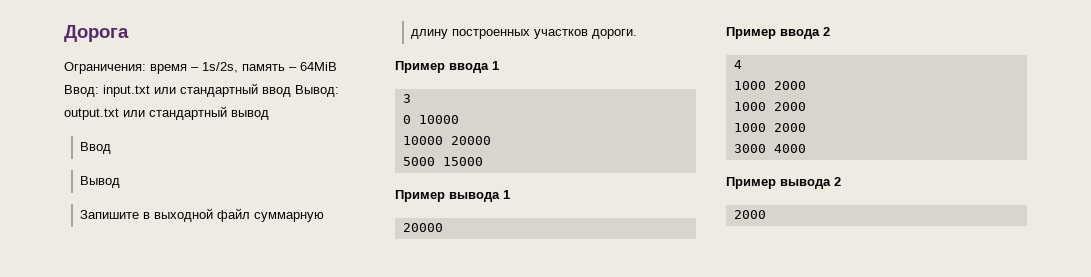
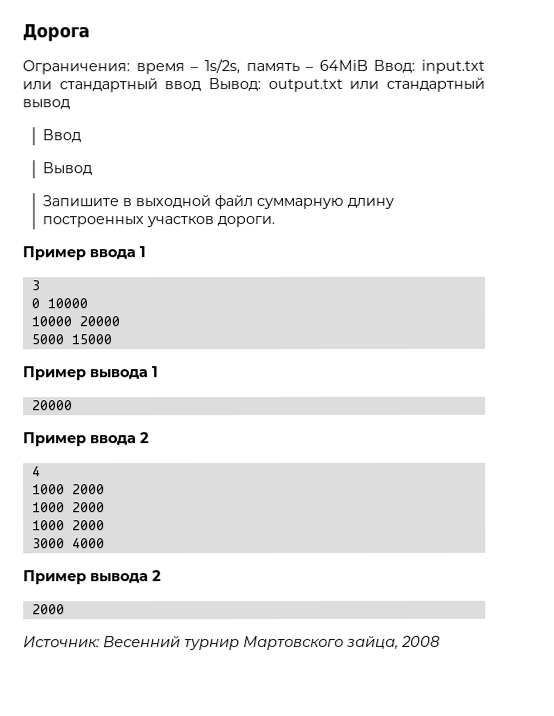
+ Источник: Весенний турнир Мартовского зайца, 2008

